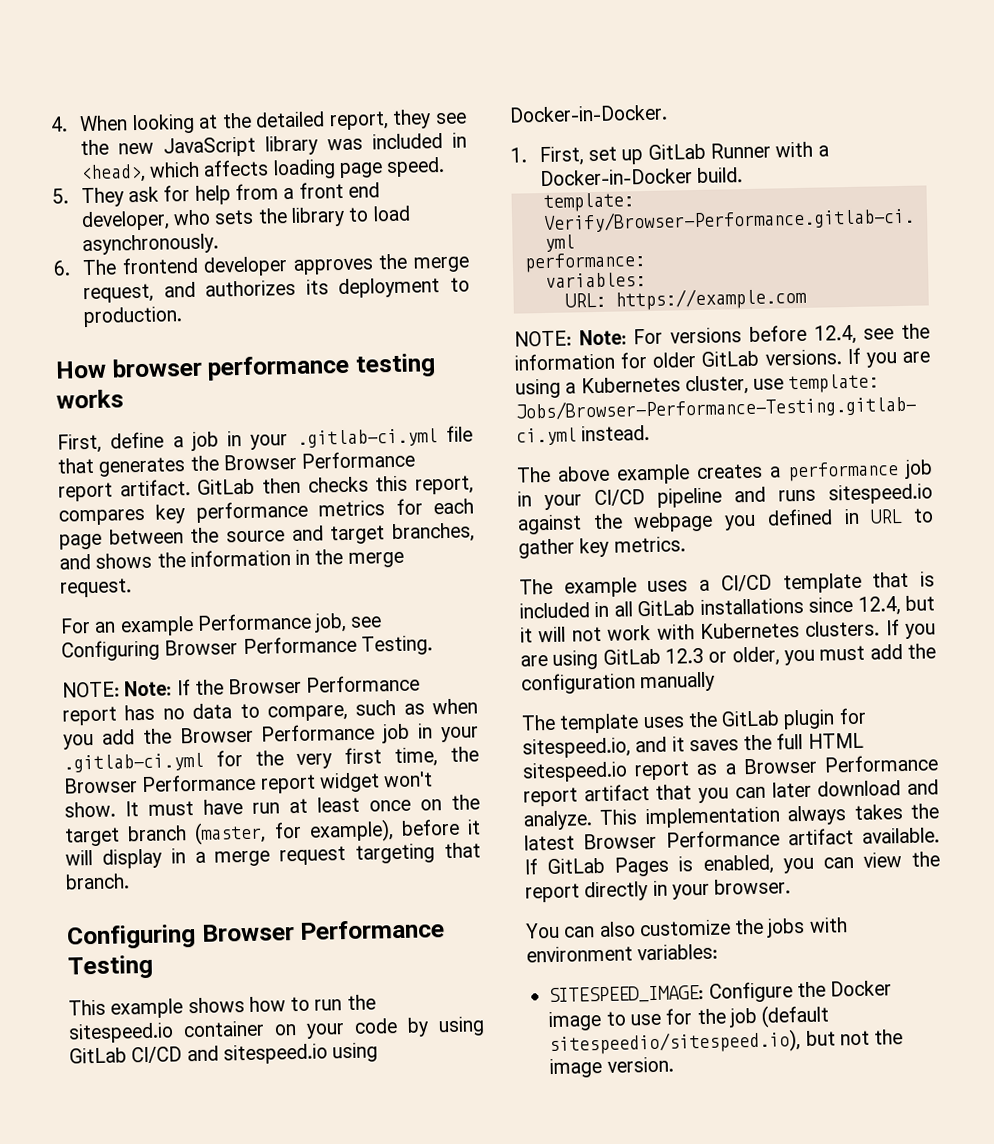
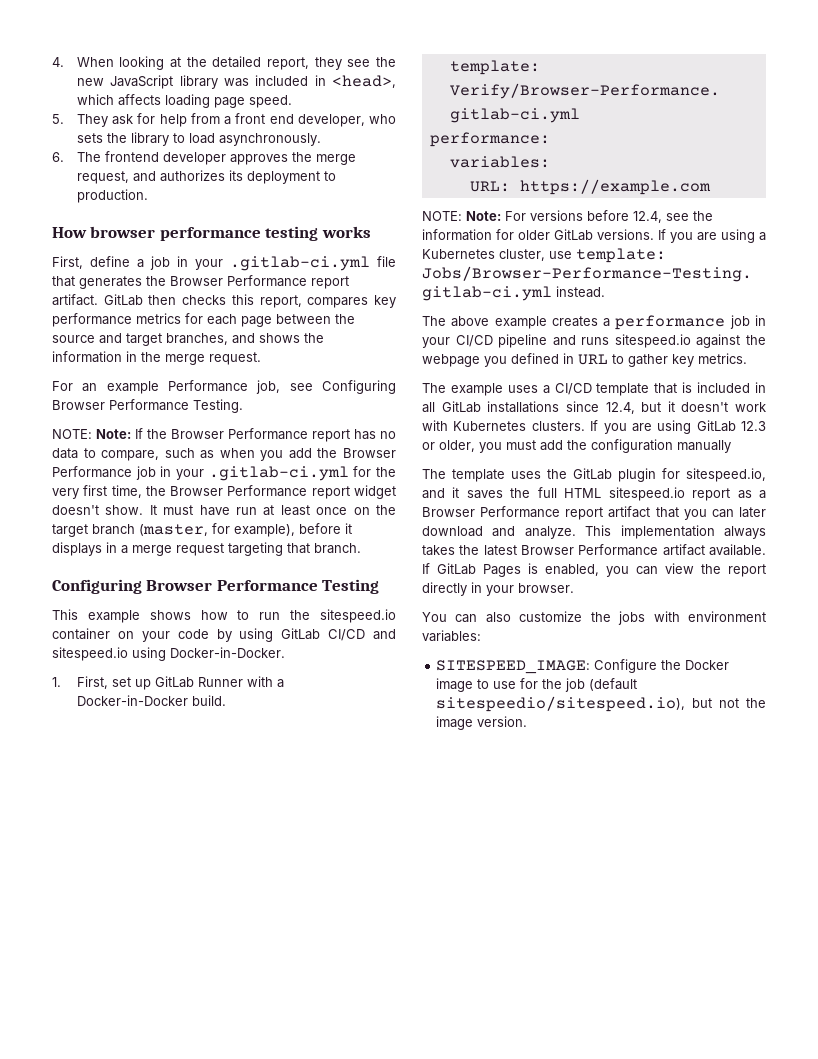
- NOTE: Note: If the Browser Performance report has no data to compare, such as when you add the Browser Performance job in your .gitlab-ci.yml for the very first time, the Browser Performance report widget won't show.
+ NOTE: Note: If the Browser Performance report has no data to compare, such as when you add the Browser Performance job in your .gitlab-ci.yml for the very first time, the Browser Performance report widget doesn't show.
- It must have run at least once on the target branch (master, for example), before it will display in a merge request targeting that branch.
+ It must have run at least once on the target branch (master, for example), before it displays in a merge request targeting that branch.
- The example uses a CI/CD template that is included in all GitLab installations since 12.4, but it will not work with Kubernetes clusters.
+ The example uses a CI/CD template that is included in all GitLab installations since 12.4, but it doesn't work with Kubernetes clusters.

